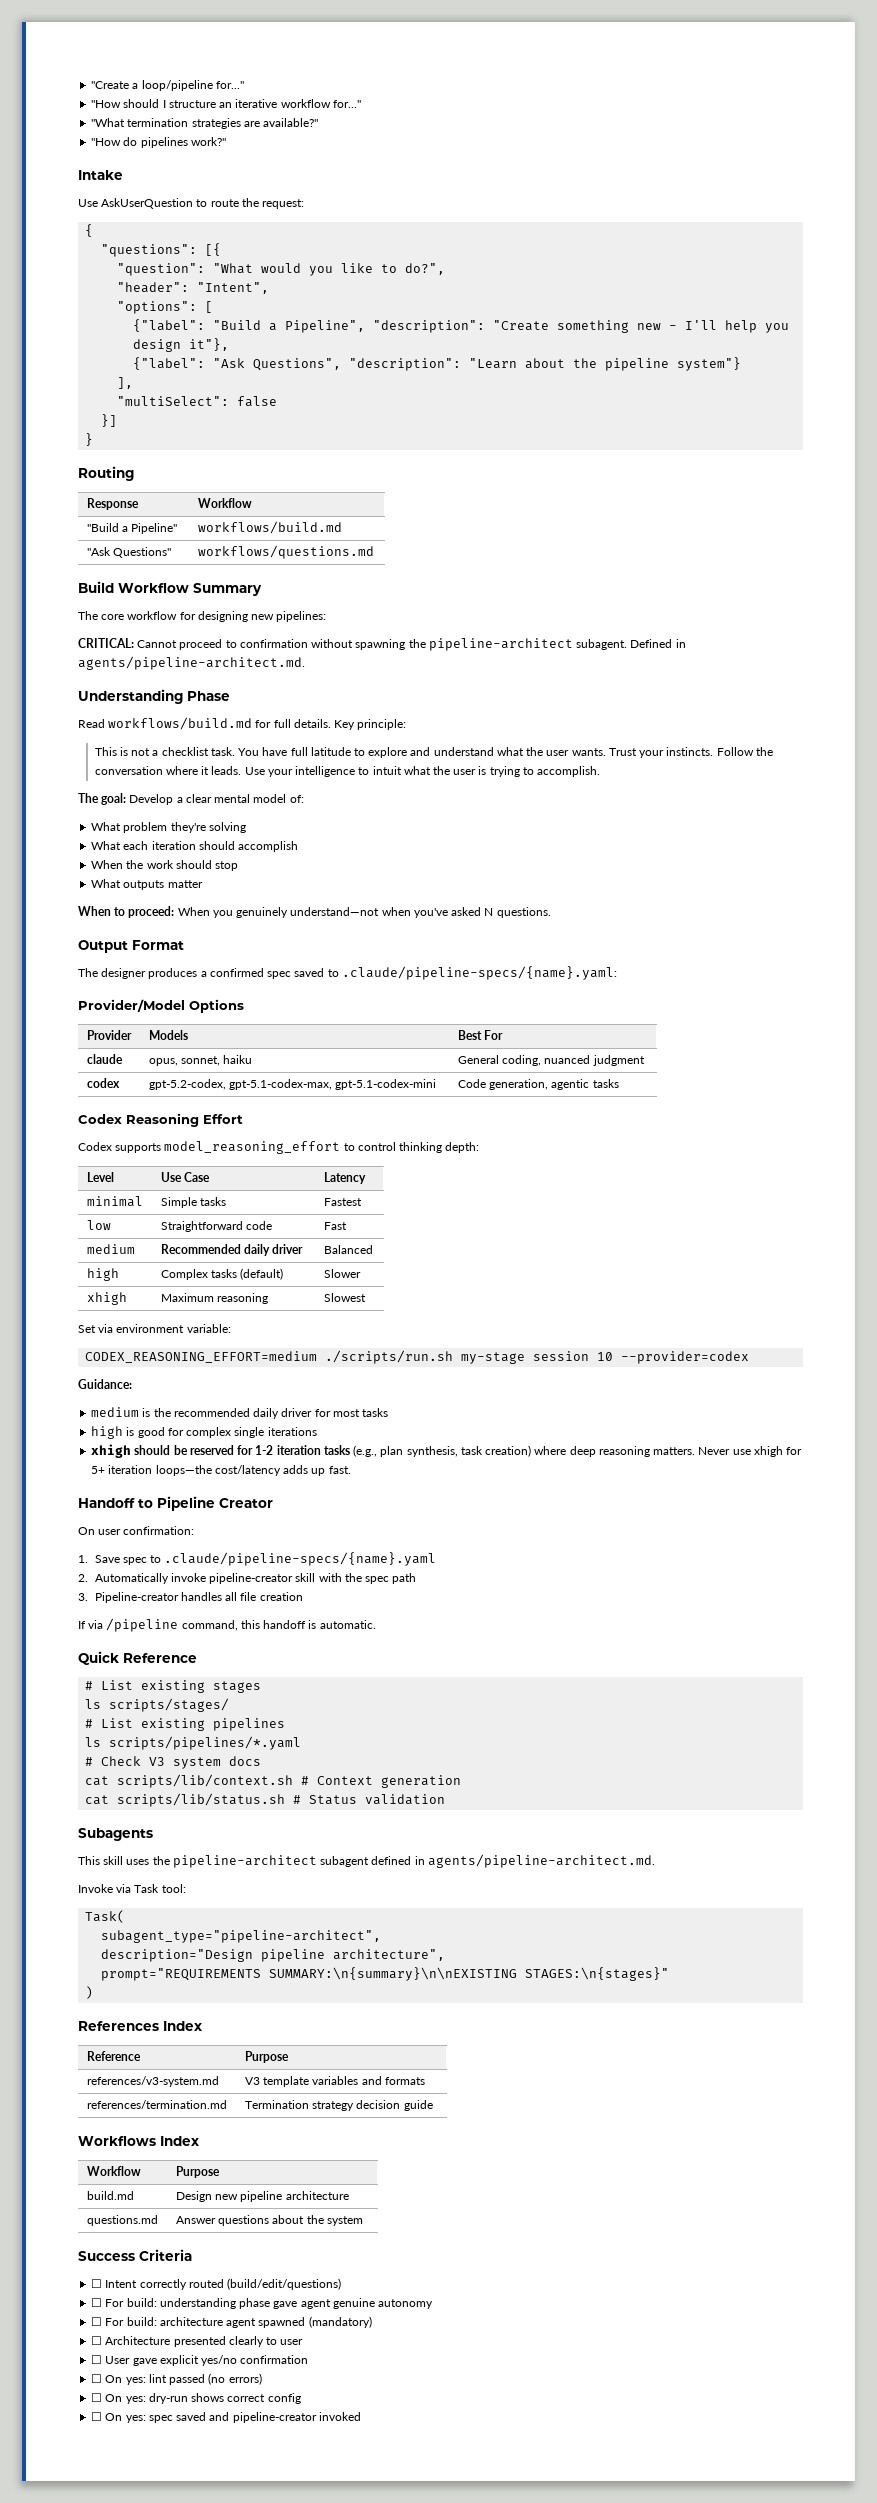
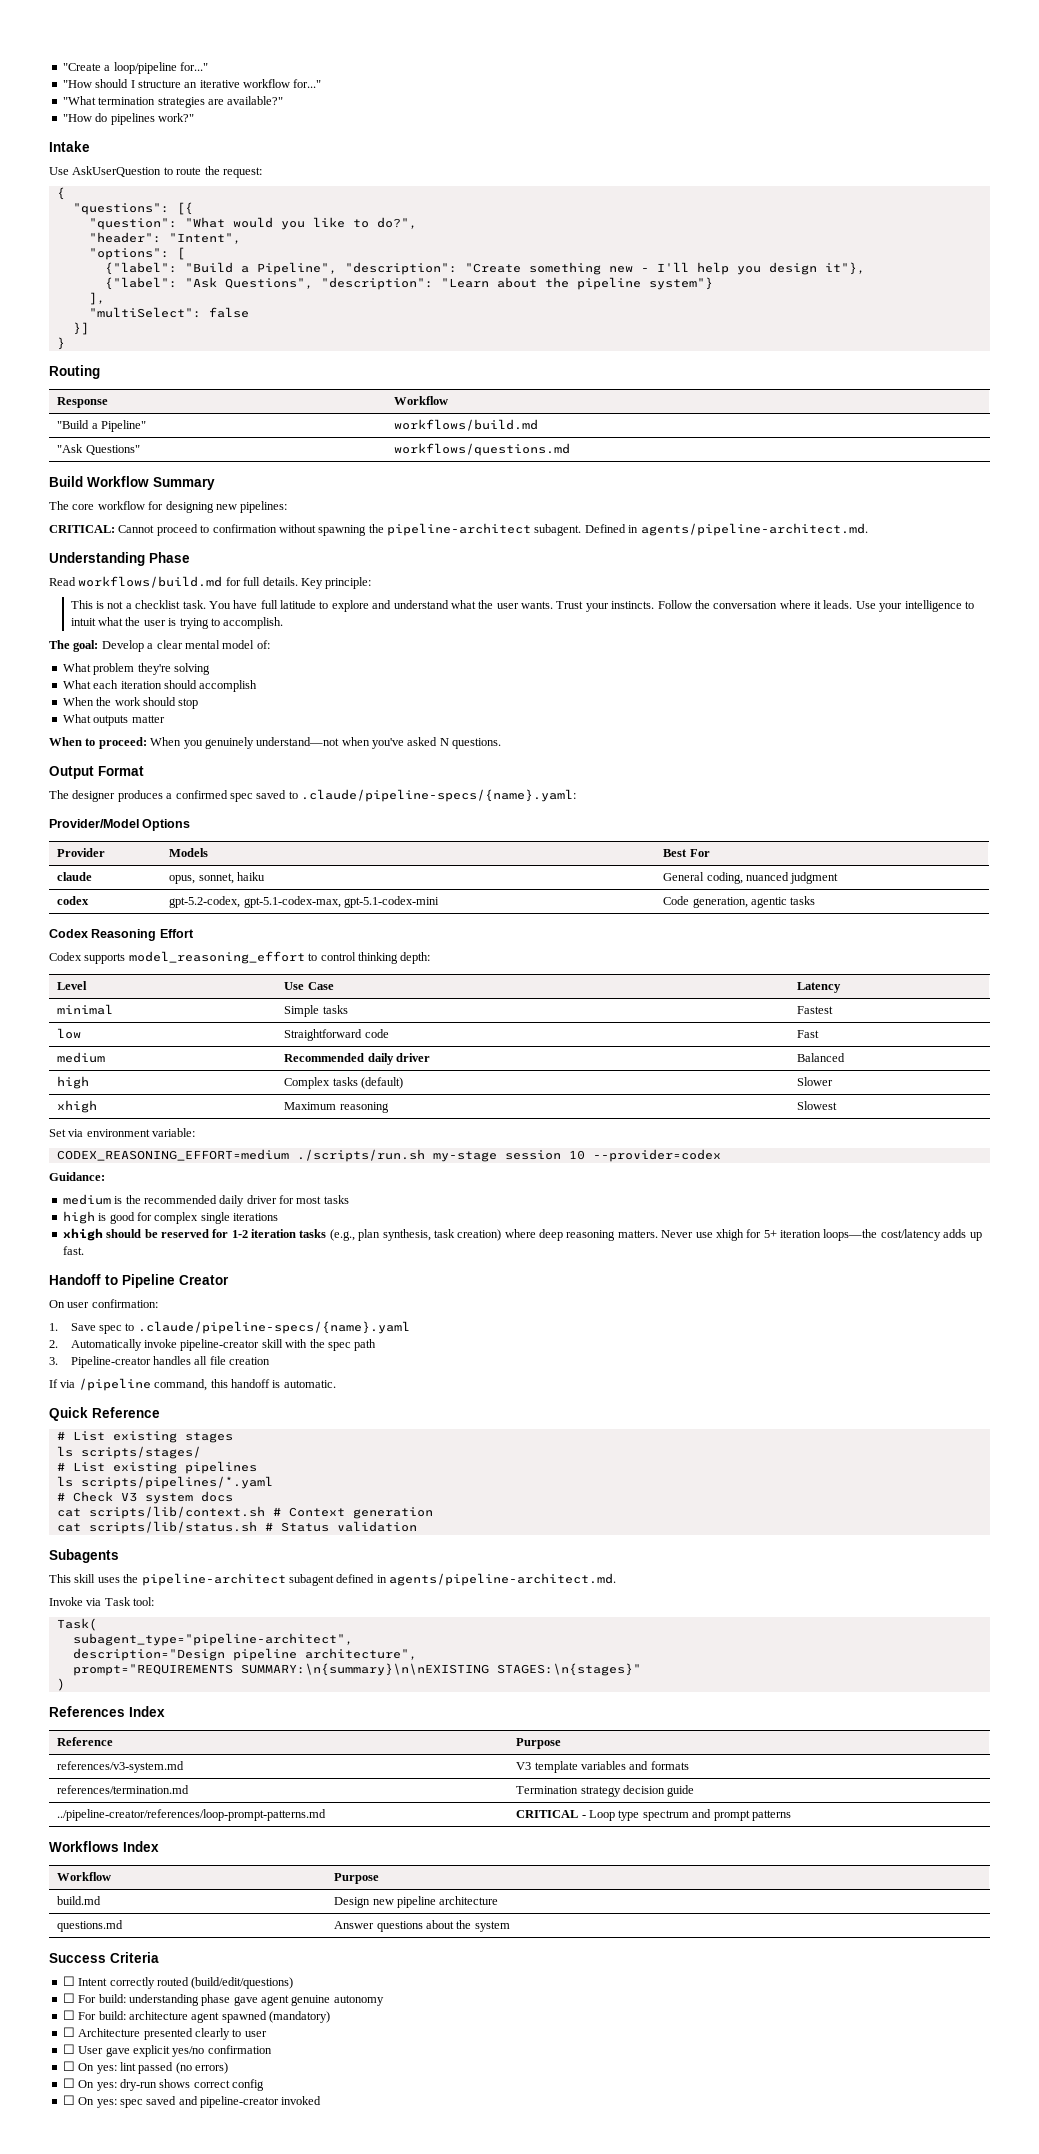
+ ../pipeline-creator/references/loop-prompt-patterns.md | CRITICAL - Loop type spectrum and prompt patterns

